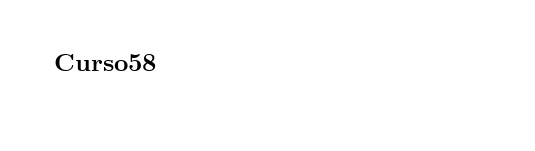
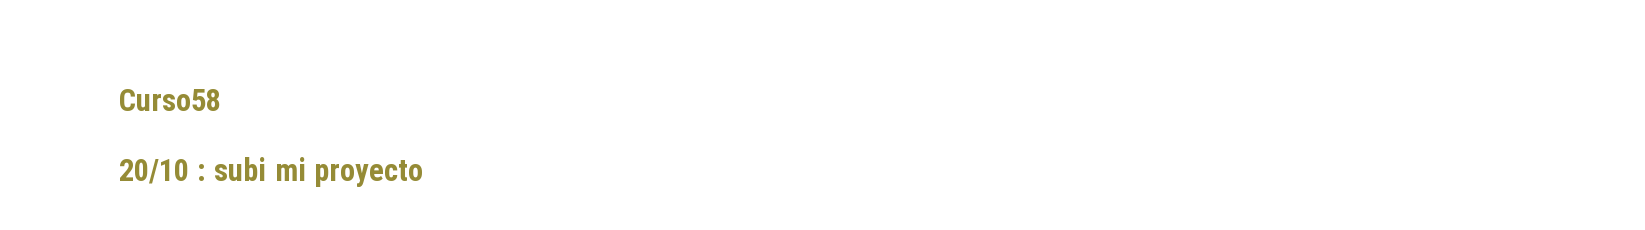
+ 20/10 : subi mi proyecto

